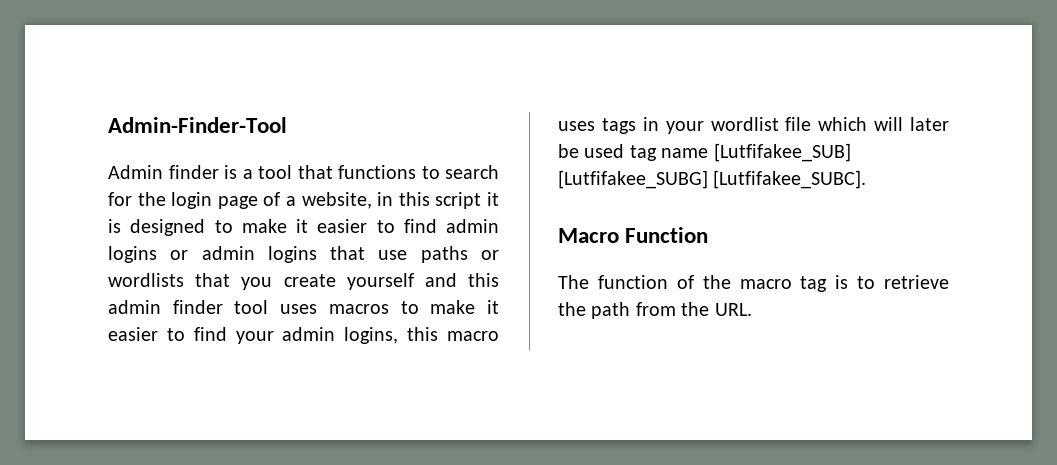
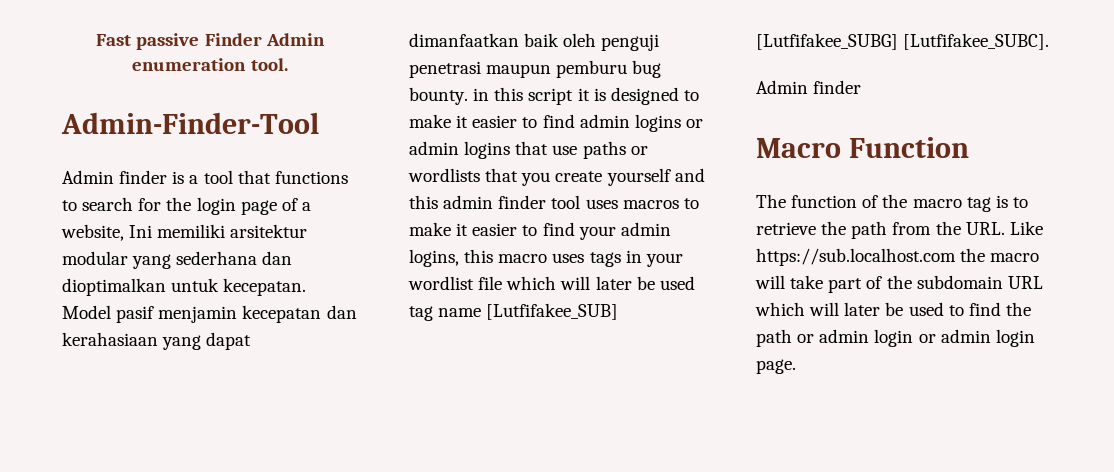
+ Fast passive Finder Admin enumeration tool.
- Admin finder is a tool that functions to search for the login page of a website, in this script it is designed to make it easier to find admin logins or admin logins that use paths or wordlists that you create yourself and this admin finder tool uses macros to make it easier to find your admin logins, this macro uses tags in your wordlist file which will later be used tag name [Lutfifakee_SUB] [Lutfifakee_SUBG] [Lutfifakee_SUBC].
+ Admin finder is a tool that functions to search for the login page of a website, Ini memiliki arsitektur modular yang sederhana dan dioptimalkan untuk kecepatan. Model pasif menjamin kecepatan dan kerahasiaan yang dapat dimanfaatkan baik oleh penguji penetrasi maupun pemburu bug bounty. in this script it is designed to make it easier to find admin logins or admin logins that use paths or wordlists that you create yourself and this admin finder tool uses macros to make it easier to find your admin logins, this macro uses tags in your wordlist file which will later be used tag name [Lutfifakee_SUB] [Lutfifakee_SUBG] [Lutfifakee_SUBC].
+ Admin finder
- The function of the macro tag is to retrieve the path from the URL.
+ The function of the macro tag is to retrieve the path from the URL. Like https://sub.localhost.com the macro will take part of the subdomain URL which will later be used to find the path or admin login or admin login page.

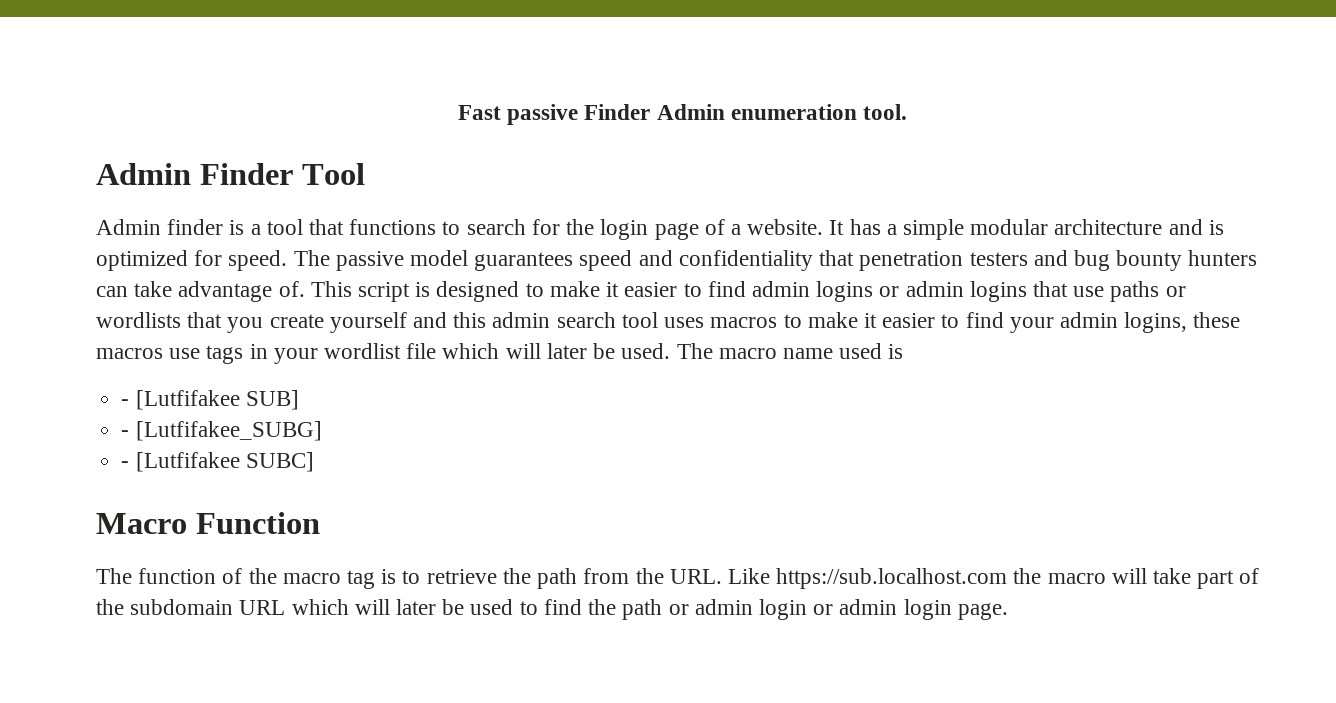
- Admin-Finder-Tool
+ Admin Finder Tool
- Admin finder is a tool that functions to search for the login page of a website, Ini memiliki arsitektur modular yang sederhana dan dioptimalkan untuk kecepatan. Model pasif menjamin kecepatan dan kerahasiaan yang dapat dimanfaatkan baik oleh penguji penetrasi maupun pemburu bug bounty. in this script it is designed to make it easier to find admin logins or admin logins that use paths or wordlists that you create yourself and this admin finder tool uses macros to make it easier to find your admin logins, this macro uses tags in your wordlist file which will later be used tag name [Lutfifakee_SUB] [Lutfifakee_SUBG] [Lutfifakee_SUBC].
- Admin finder
+ Admin finder is a tool that functions to search for the login page of a website. It has a simple modular architecture and is optimized for speed. The passive model guarantees speed and confidentiality that penetration testers and bug bounty hunters can take advantage of. This script is designed to make it easier to find admin logins or admin logins that use paths or wordlists that you create yourself and this admin search tool uses macros to make it easier to find your admin logins, these macros use tags in your wordlist file which will later be used. The macro name used is
+ - [Lutfifakee SUB]
+ - [Lutfifakee_SUBG]
+ - [Lutfifakee SUBC]

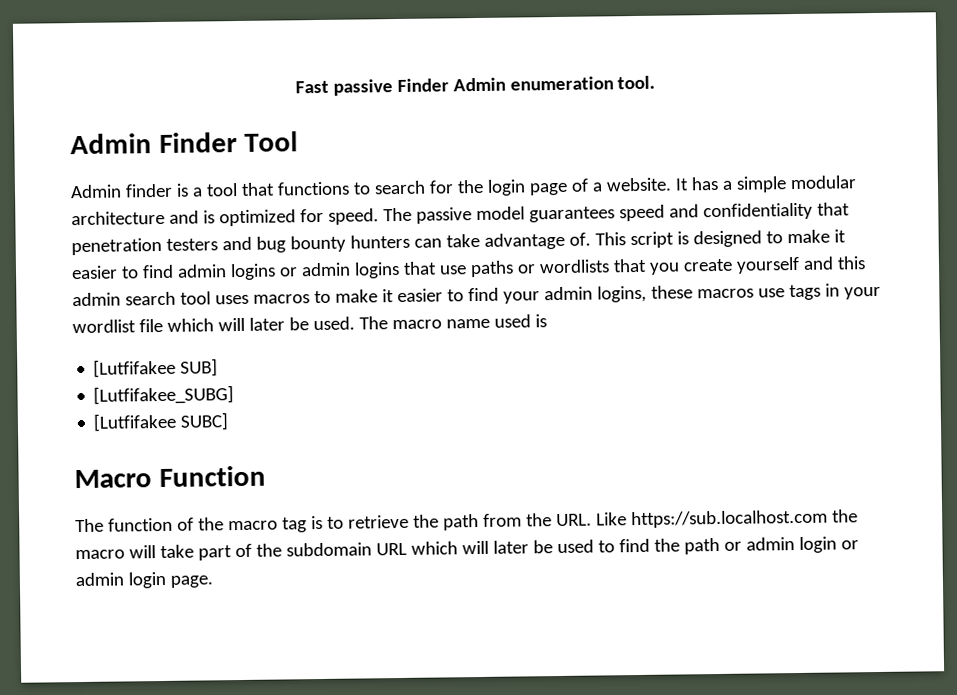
- - [Lutfifakee SUB]
+ [Lutfifakee SUB]
- - [Lutfifakee_SUBG]
+ [Lutfifakee_SUBG]
- - [Lutfifakee SUBC]
+ [Lutfifakee SUBC]

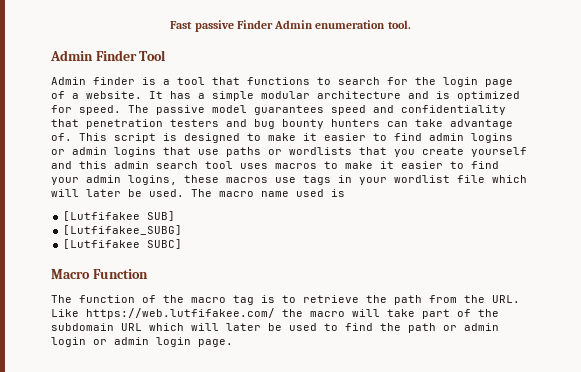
- The function of the macro tag is to retrieve the path from the URL. Like https://sub.localhost.com the macro will take part of the subdomain URL which will later be used to find the path or admin login or admin login page.
+ The function of the macro tag is to retrieve the path from the URL. Like https://web.lutfifakee.com/ the macro will take part of the subdomain URL which will later be used to find the path or admin login or admin login page.

